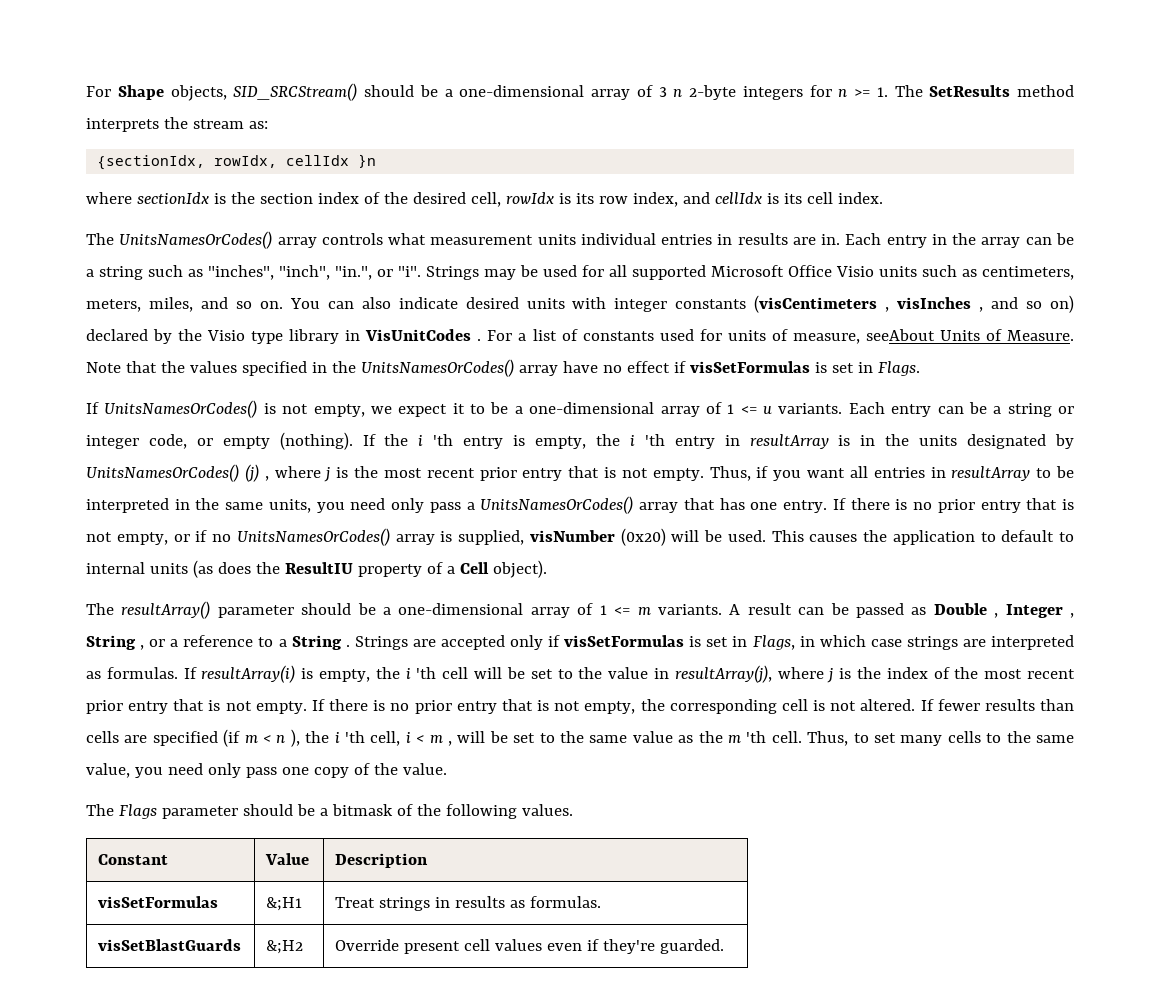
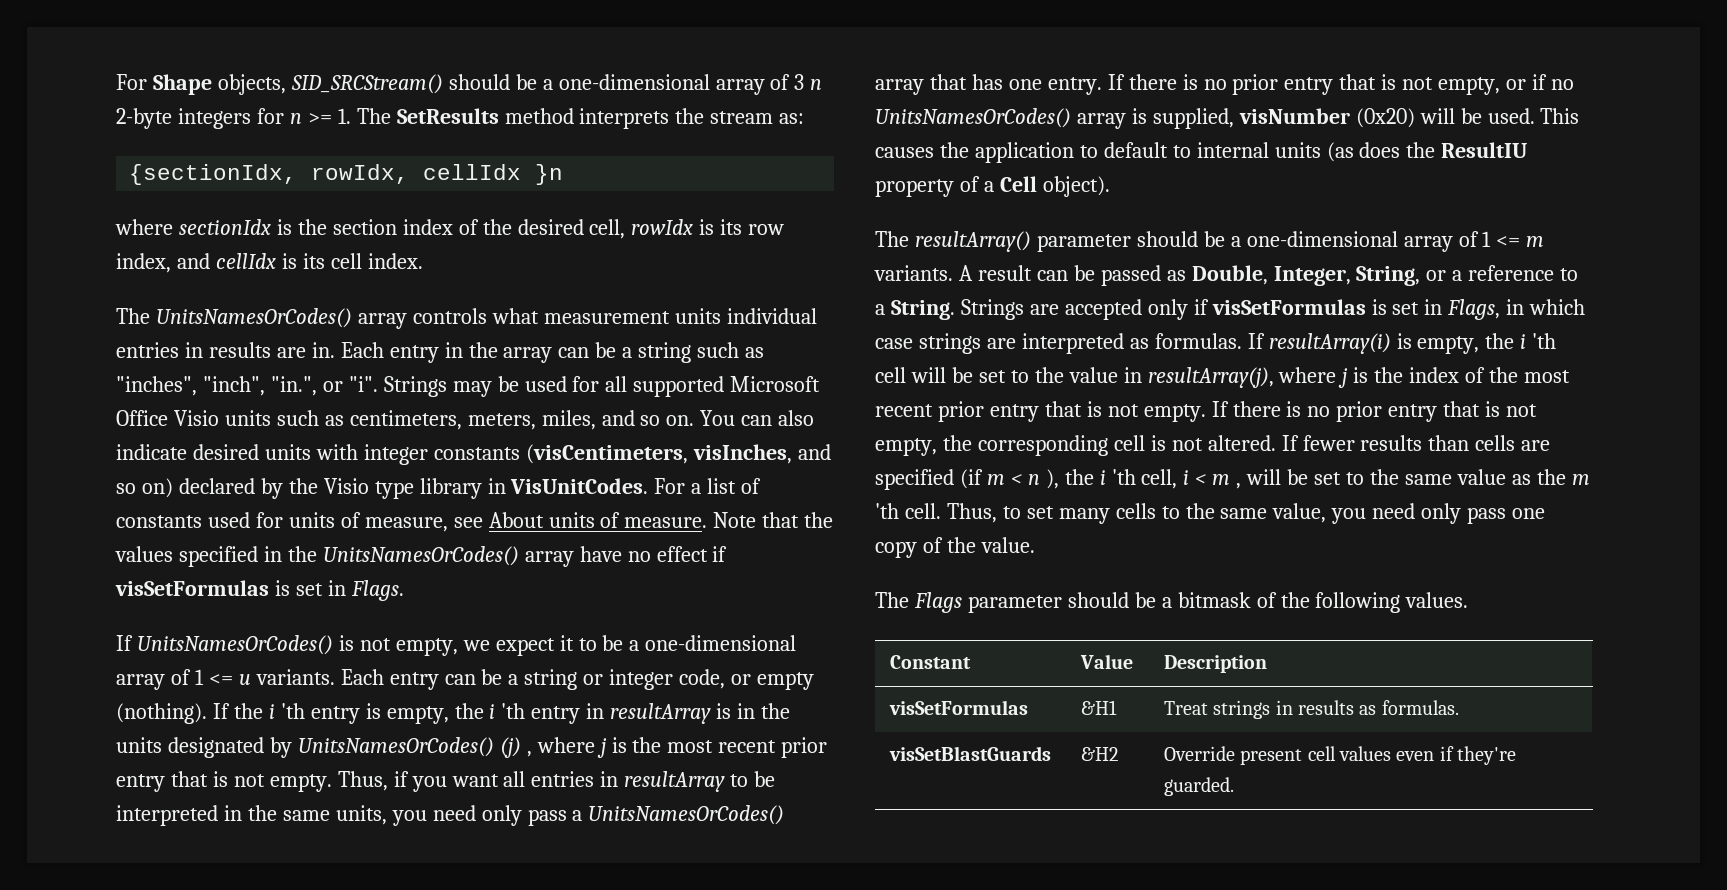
- You can also indicate desired units with integer constants (visCentimeters , visInches , and so on) declared by the Visio type library in VisUnitCodes .
+ You can also indicate desired units with integer constants (visCentimeters, visInches, and so on) declared by the Visio type library in VisUnitCodes.
- For a list of constants used for units of measure, seeAbout Units of Measure.
+ For a list of constants used for units of measure, see About units of measure.
- A result can be passed as Double , Integer , String , or a reference to a String .
+ A result can be passed as Double, Integer, String, or a reference to a String.
- visSetFormulas | &;H1 | Treat strings in results as formulas.
+ visSetFormulas | &H1 | Treat strings in results as formulas.
- visSetBlastGuards | &;H2 | Override present cell values even if they're guarded.
+ visSetBlastGuards | &H2 | Override present cell values even if they're guarded.

